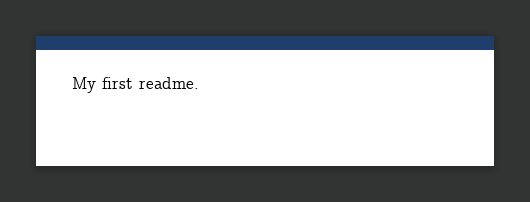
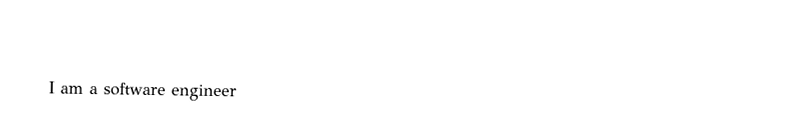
- My first readme.
+ I am a software engineer

